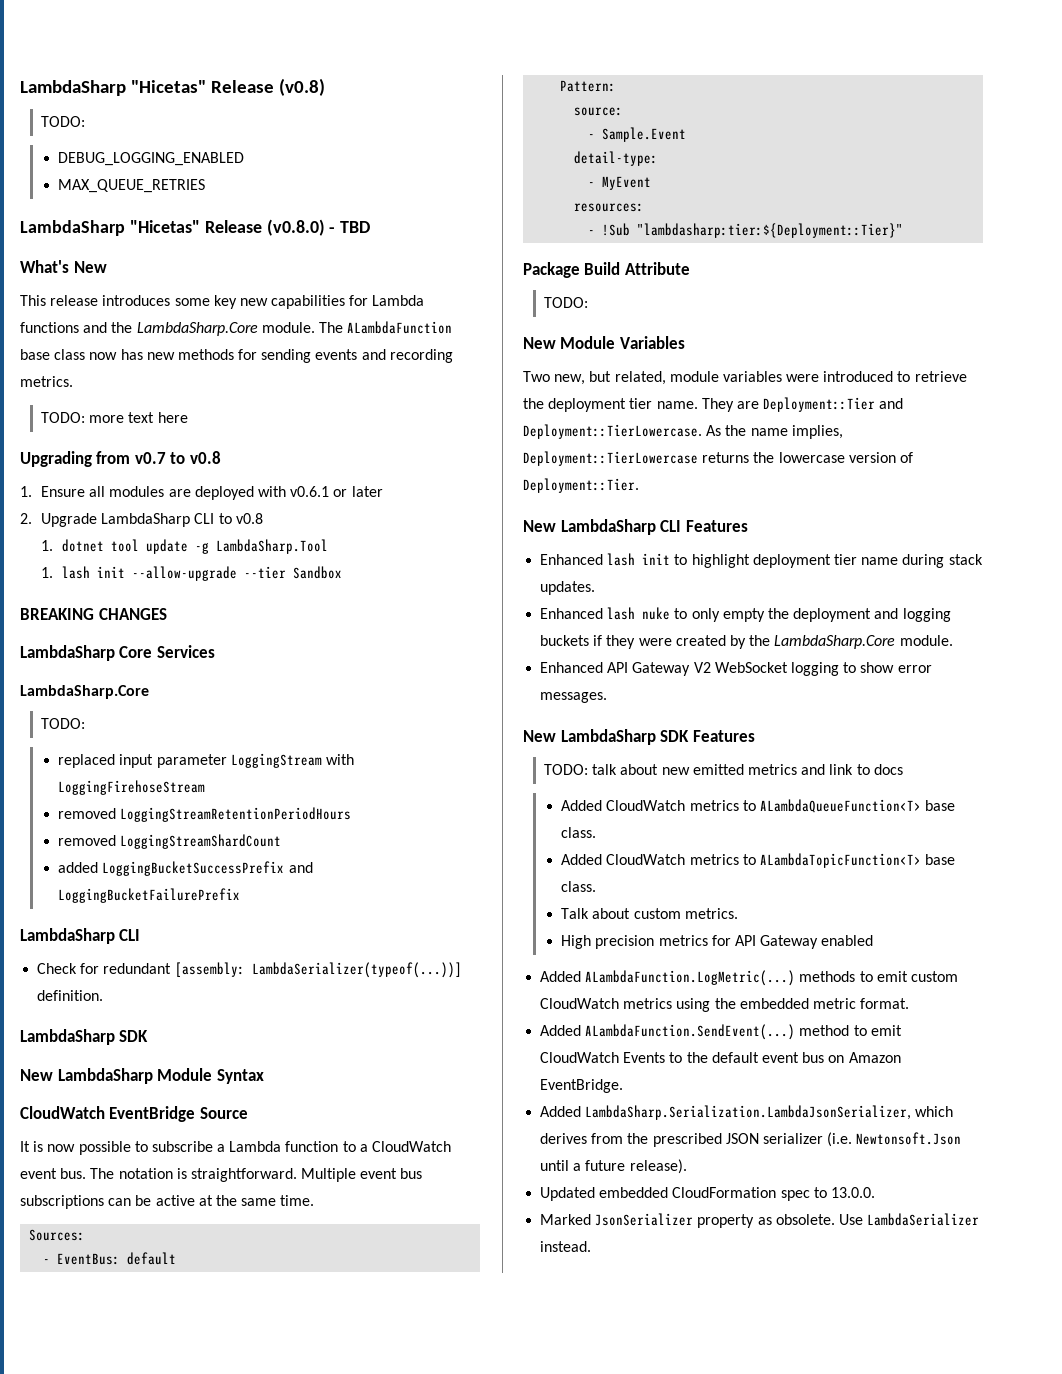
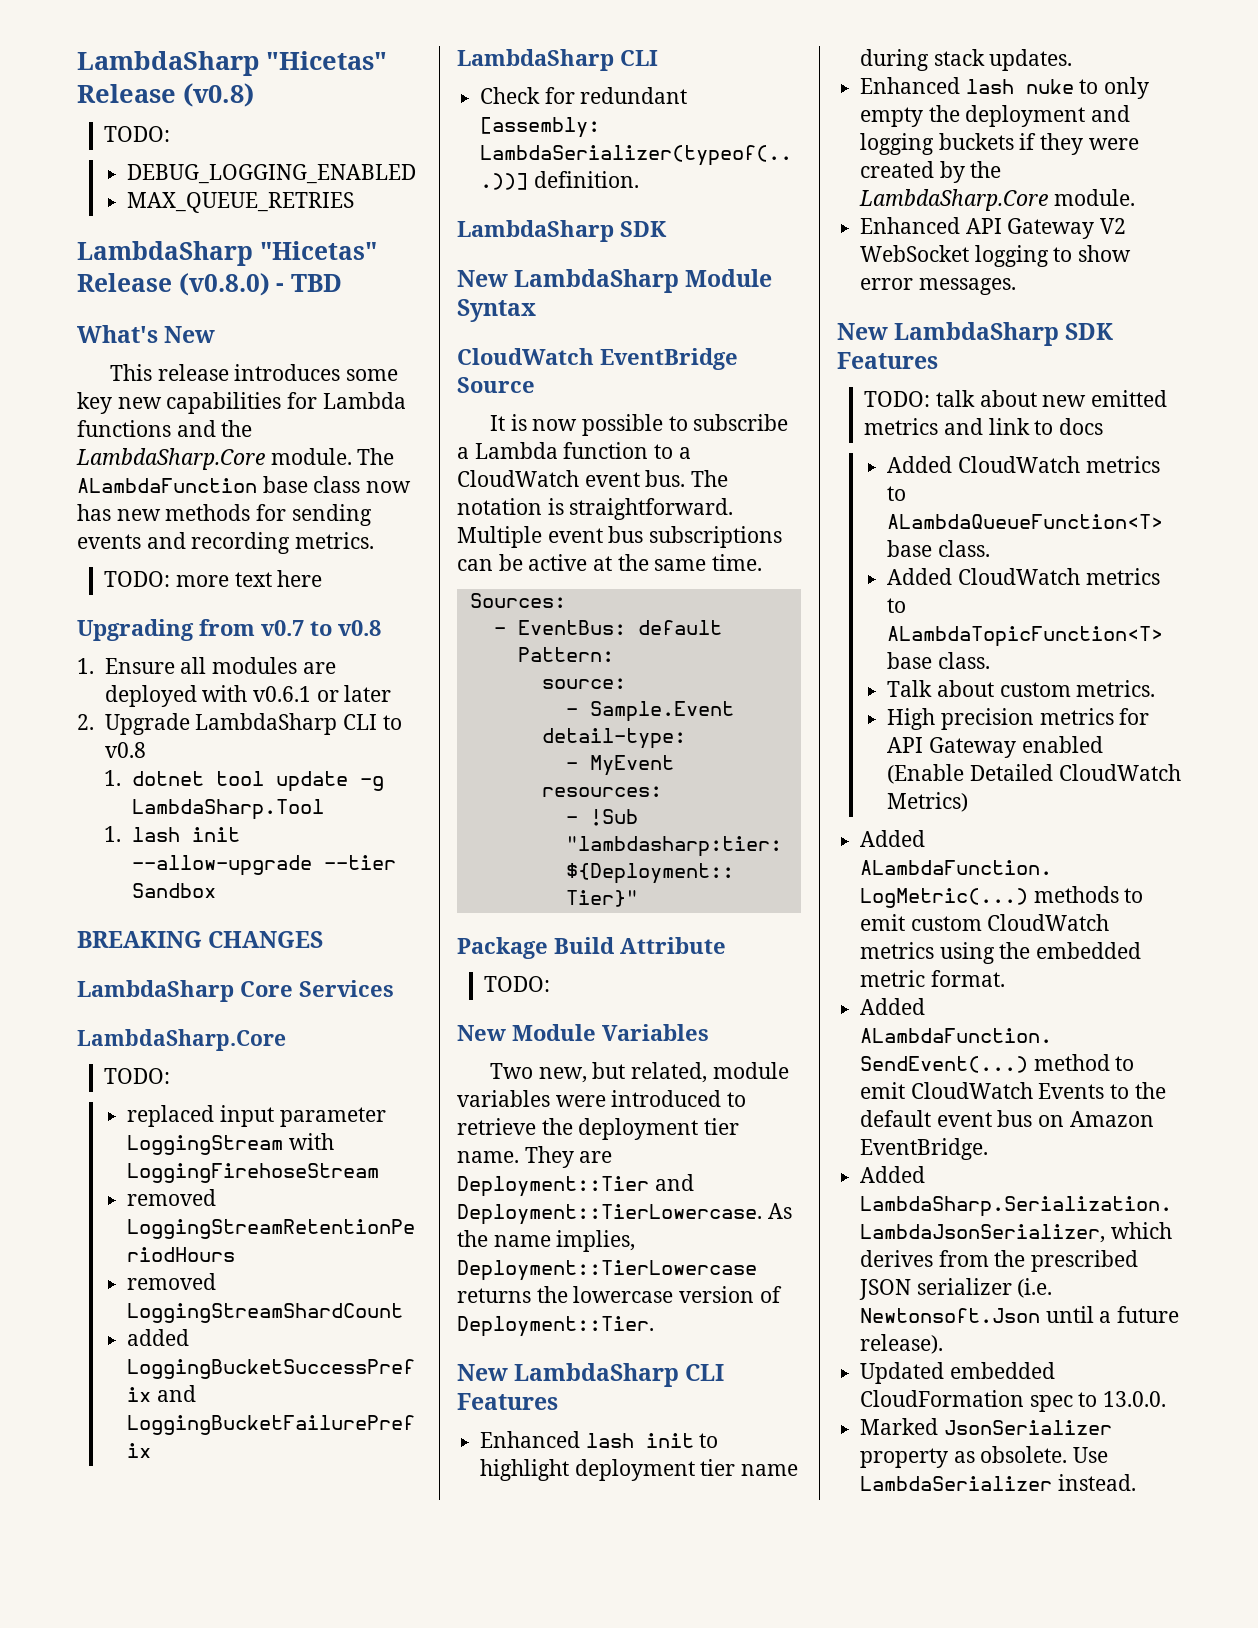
- High precision metrics for API Gateway enabled
+ High precision metrics for API Gateway enabled (Enable Detailed CloudWatch Metrics)

